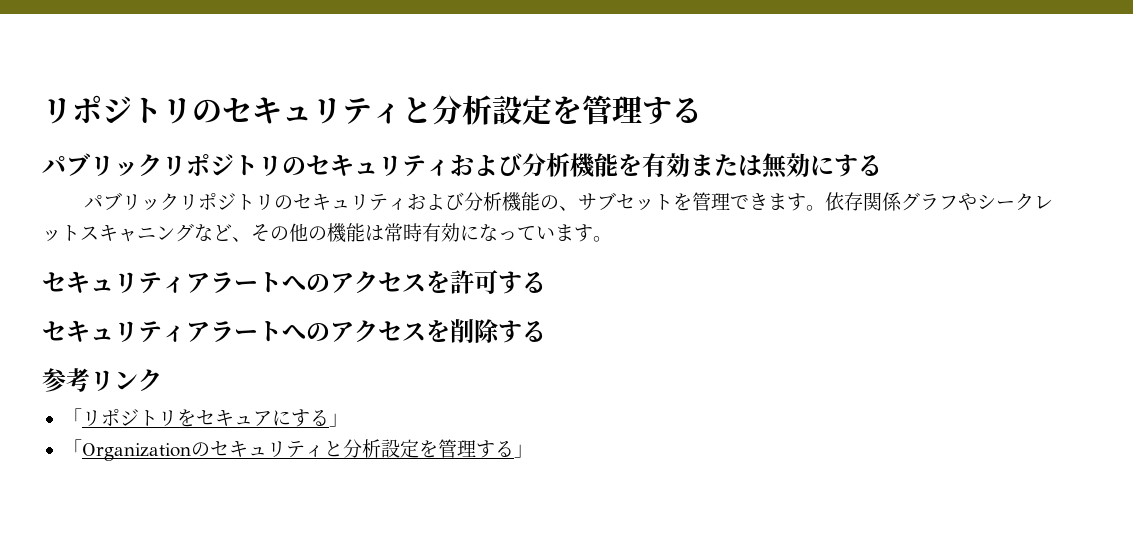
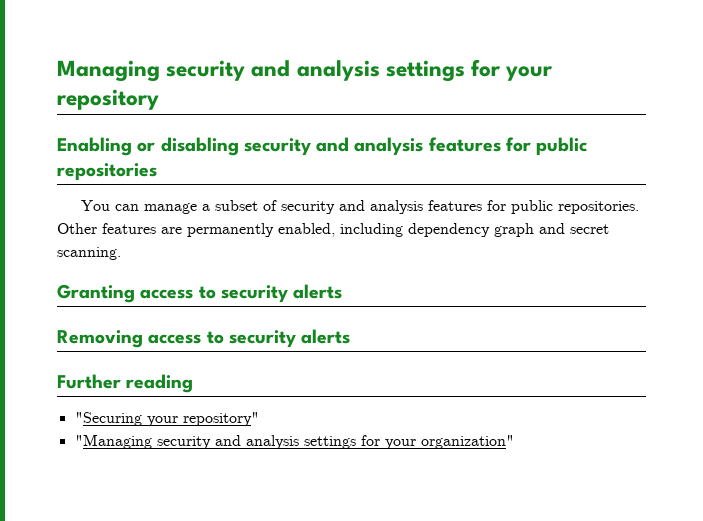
- リポジトリのセキュリティと分析設定を管理する
- パブリックリポジトリのセキュリティおよび分析機能を有効または無効にする
- パブリックリポジトリのセキュリティおよび分析機能の、サブセットを管理できます。依存関係グラフやシークレットスキャニングなど、その他の機能は常時有効になっています。
- セキュリティアラートへのアクセスを許可する
- セキュリティアラートへのアクセスを削除する
- 参考リンク
- 「リポジトリをセキュアにする」
- 「Organizationのセキュリティと分析設定を管理する」
+ Managing security and analysis settings for your repository
+ Enabling or disabling security and analysis features for public repositories
+ You can manage a subset of security and analysis features for public repositories. Other features are permanently enabled, including dependency graph and secret scanning.
+ Granting access to security alerts
+ Removing access to security alerts
+ Further reading
+ "Securing your repository"
+ "Managing security and analysis settings for your organization"

